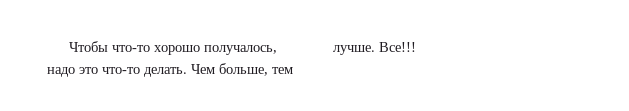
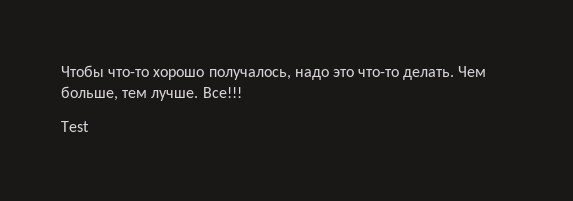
+ Test

